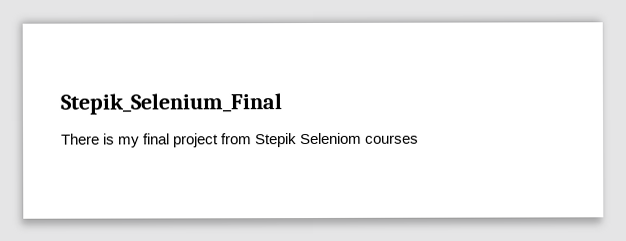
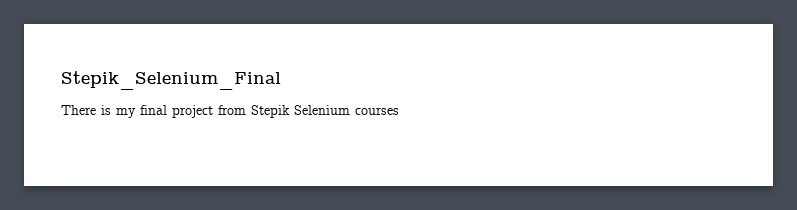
- There is my final project from Stepik Seleniom courses
+ There is my final project from Stepik Selenium courses

